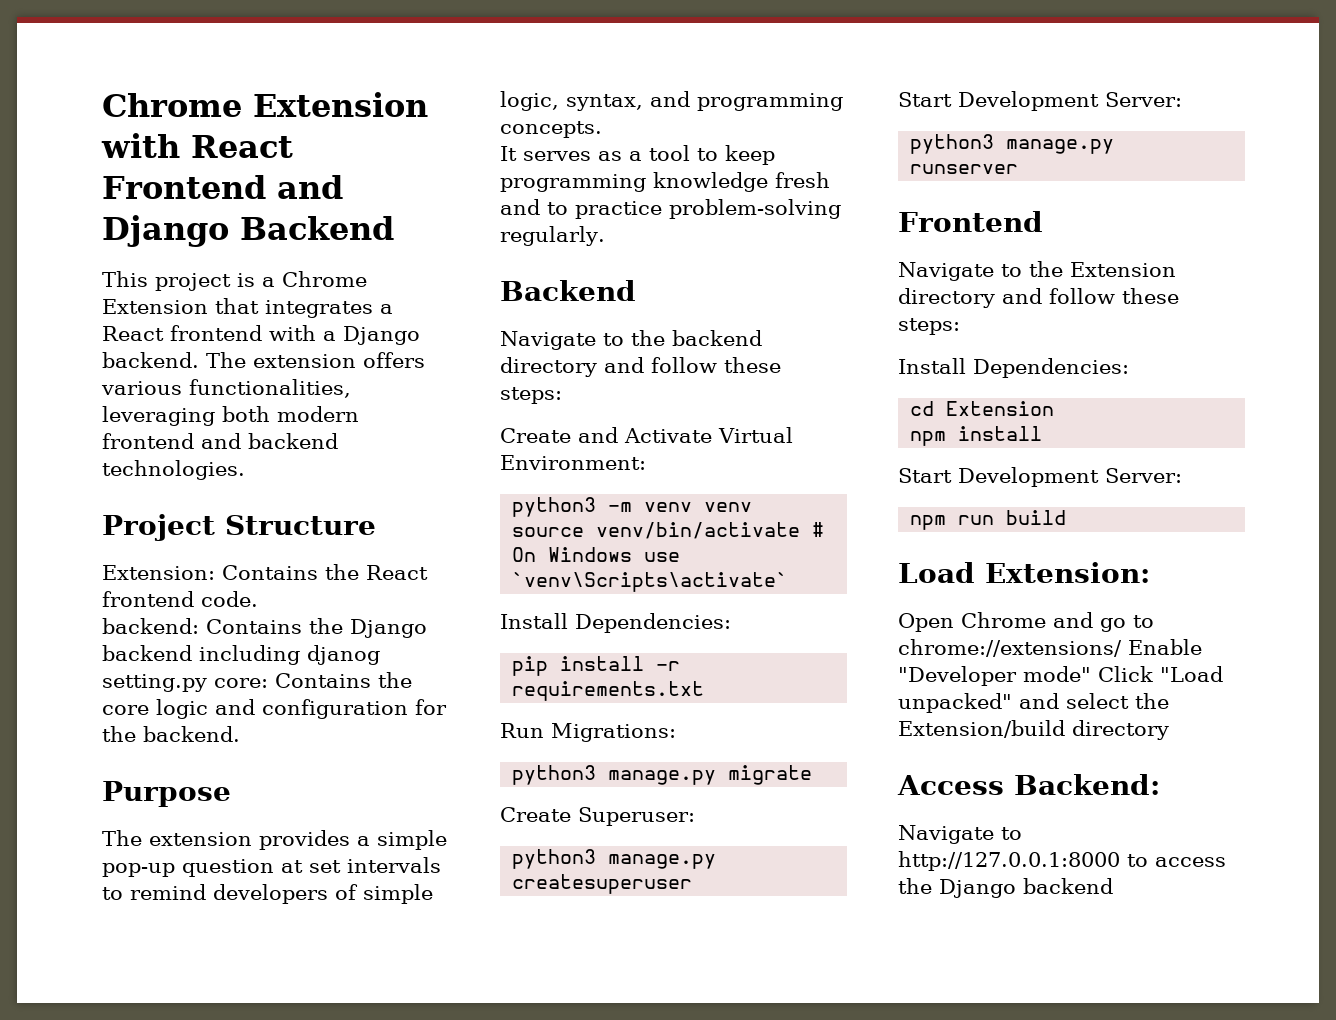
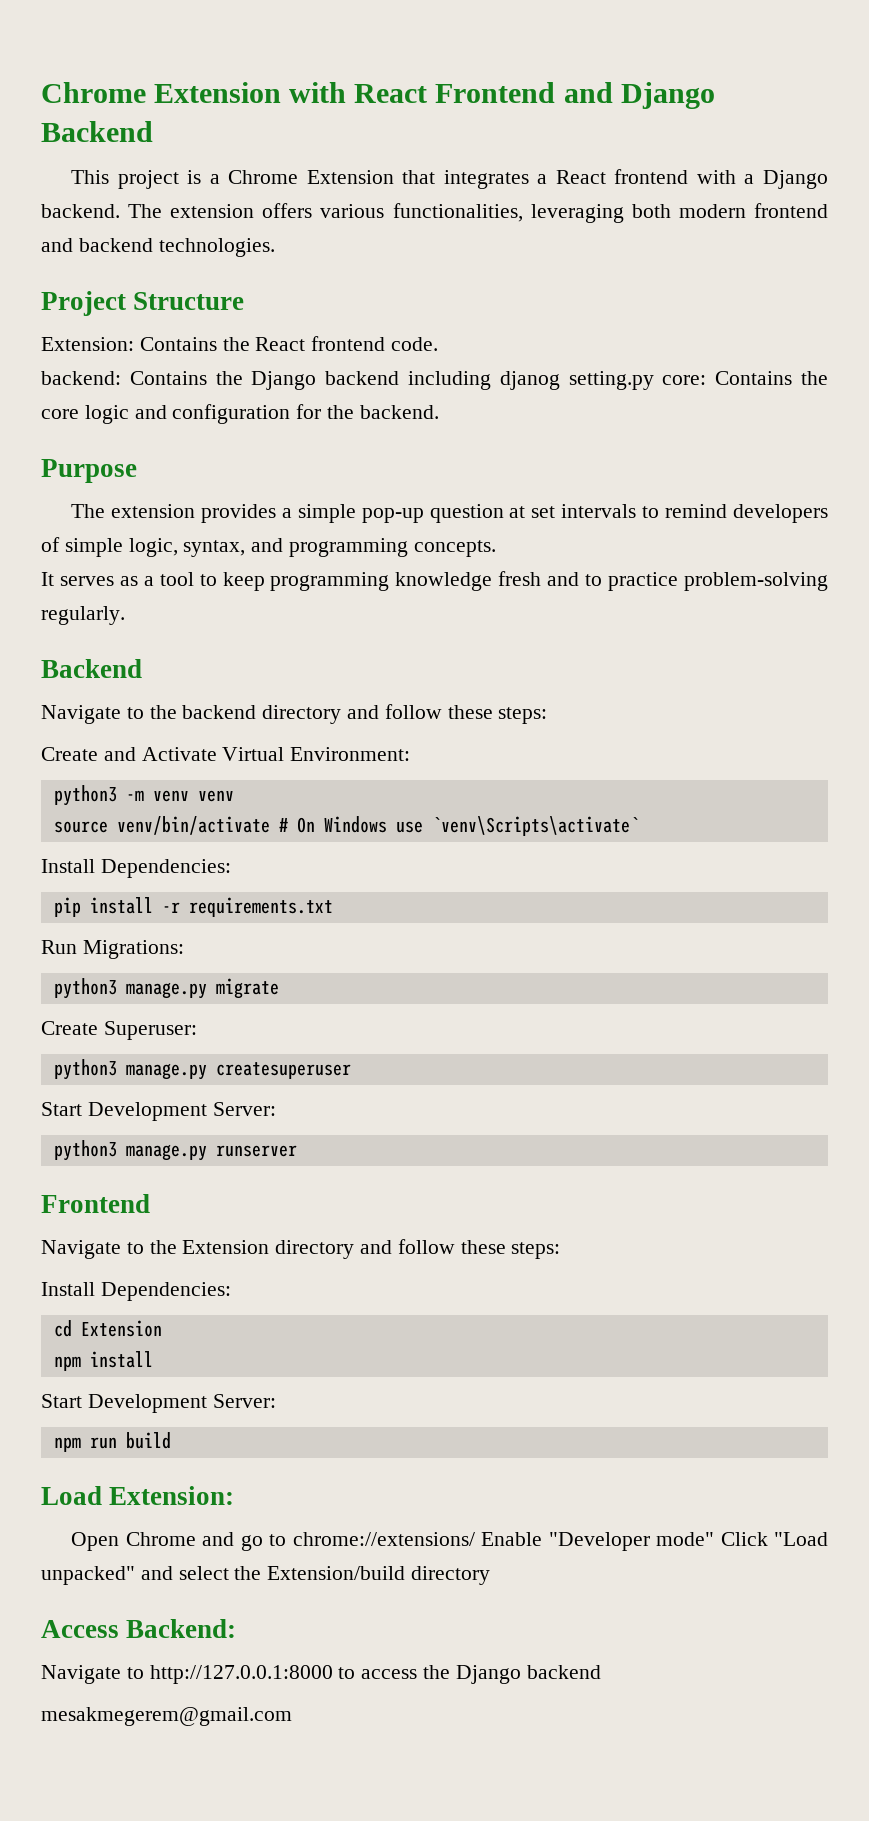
+ mesakmegerem@gmail.com

